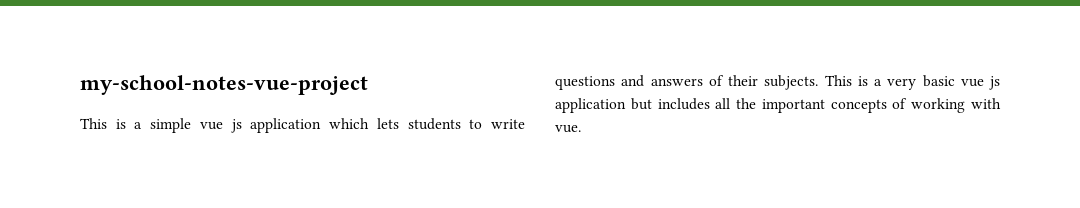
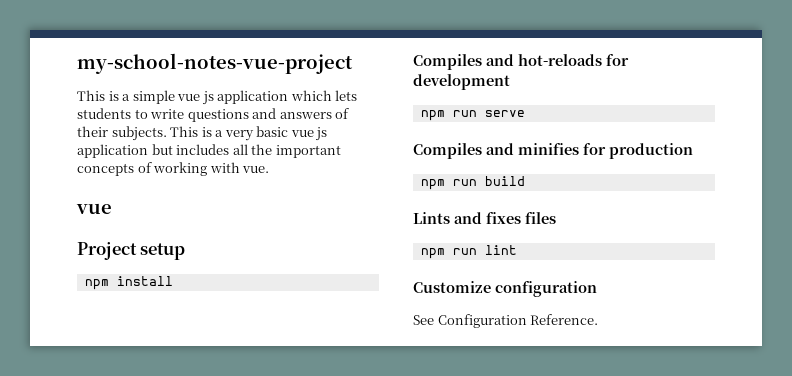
  This is a very basic vue js application but includes all the important concepts of working with vue.
+ vue
+ Project setup
+ npm install
+ Compiles and hot-reloads for development
+ npm run serve
+ Compiles and minifies for production
+ npm run build
+ Lints and fixes files
+ npm run lint
+ Customize configuration
+ See Configuration Reference.

